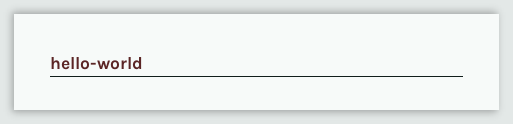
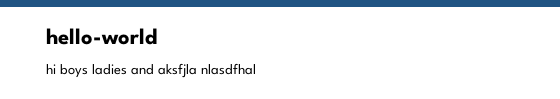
+ hi boys ladies and aksfjla nlasdfhal

